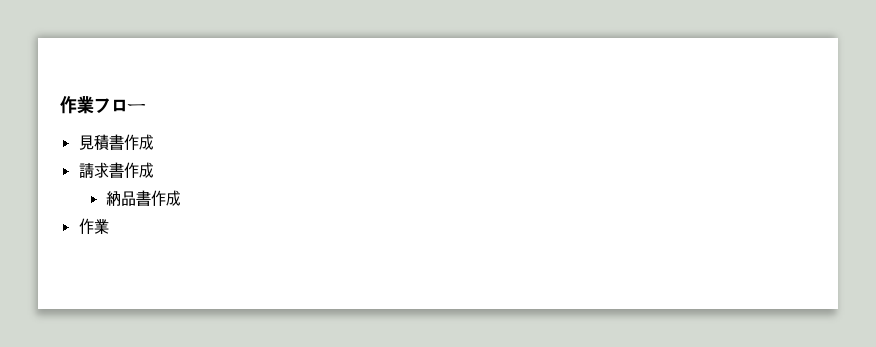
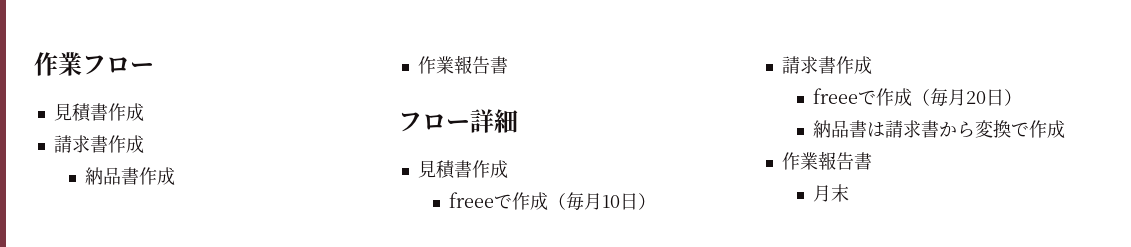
  納品書作成
- 作業
+ 作業報告書
+ フロー詳細
+ 見積書作成
+ freeeで作成（毎月10日）
+ 請求書作成
+ freeeで作成（毎月20日）
+ 納品書は請求書から変換で作成
+ 作業報告書
+ 月末

